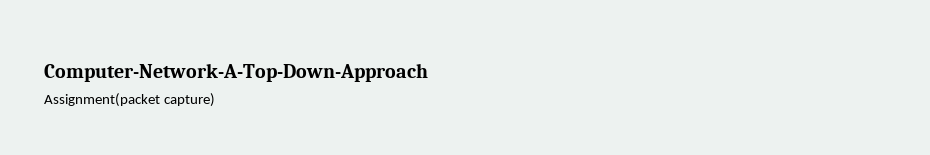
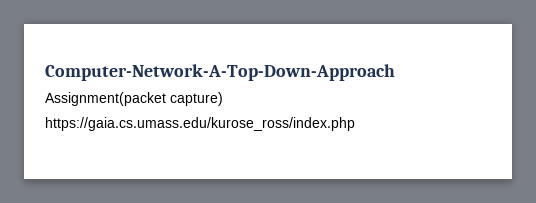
+ https://gaia.cs.umass.edu/kurose_ross/index.php

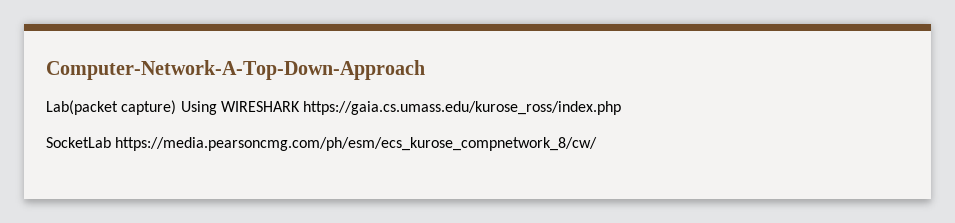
- Assignment(packet capture)
- https://gaia.cs.umass.edu/kurose_ross/index.php
+ Lab(packet capture) Using WIRESHARK https://gaia.cs.umass.edu/kurose_ross/index.php
+ SocketLab https://media.pearsoncmg.com/ph/esm/ecs_kurose_compnetwork_8/cw/

